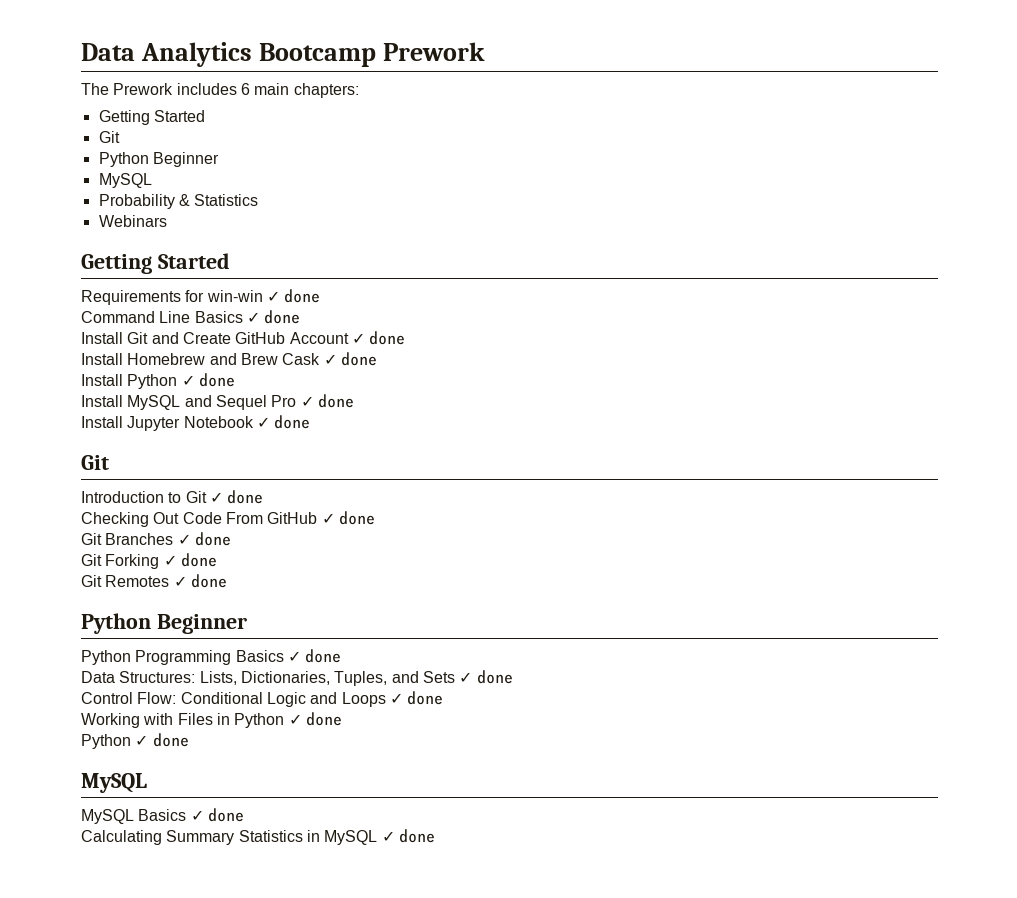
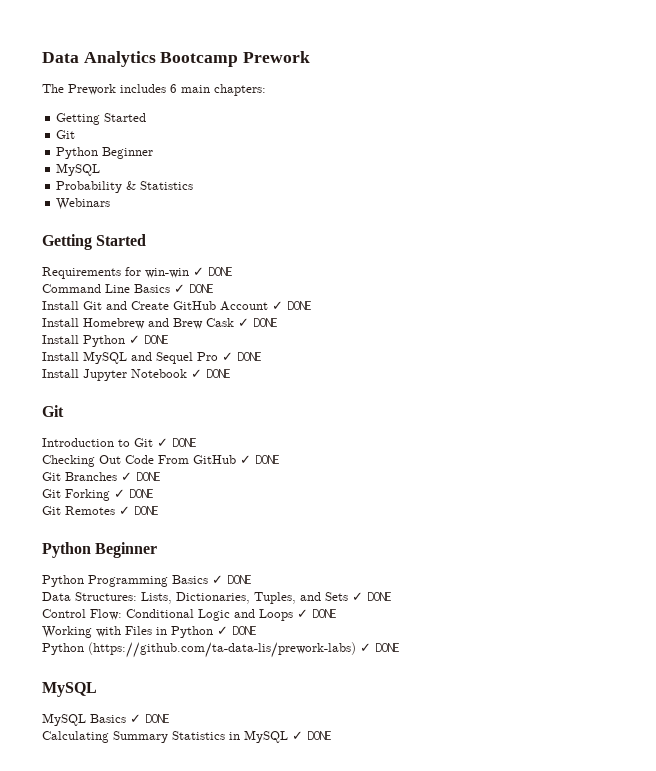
- Requirements for win-win ✓ done
+ Requirements for win-win ✓ DONE
- Command Line Basics ✓ done
+ Command Line Basics ✓ DONE
- Install Git and Create GitHub Account ✓ done
+ Install Git and Create GitHub Account ✓ DONE
- Install Homebrew and Brew Cask ✓ done
+ Install Homebrew and Brew Cask ✓ DONE
- Install Python ✓ done
+ Install Python ✓ DONE
- Install MySQL and Sequel Pro ✓ done
+ Install MySQL and Sequel Pro ✓ DONE
- Install Jupyter Notebook ✓ done
+ Install Jupyter Notebook ✓ DONE
- Introduction to Git ✓ done
+ Introduction to Git ✓ DONE
- Checking Out Code From GitHub ✓ done
+ Checking Out Code From GitHub ✓ DONE
- Git Branches ✓ done
+ Git Branches ✓ DONE
- Git Forking ✓ done
+ Git Forking ✓ DONE
- Git Remotes ✓ done
+ Git Remotes ✓ DONE
- Python Programming Basics ✓ done
+ Python Programming Basics ✓ DONE
- Data Structures: Lists, Dictionaries, Tuples, and Sets ✓ done
+ Data Structures: Lists, Dictionaries, Tuples, and Sets ✓ DONE
- Control Flow: Conditional Logic and Loops ✓ done
+ Control Flow: Conditional Logic and Loops ✓ DONE
- Working with Files in Python ✓ done
- Python ✓ done
+ Working with Files in Python ✓ DONE
+ Python (https://github.com/ta-data-lis/prework-labs) ✓ DONE
- MySQL Basics ✓ done
+ MySQL Basics ✓ DONE
- Calculating Summary Statistics in MySQL ✓ done
+ Calculating Summary Statistics in MySQL ✓ DONE

